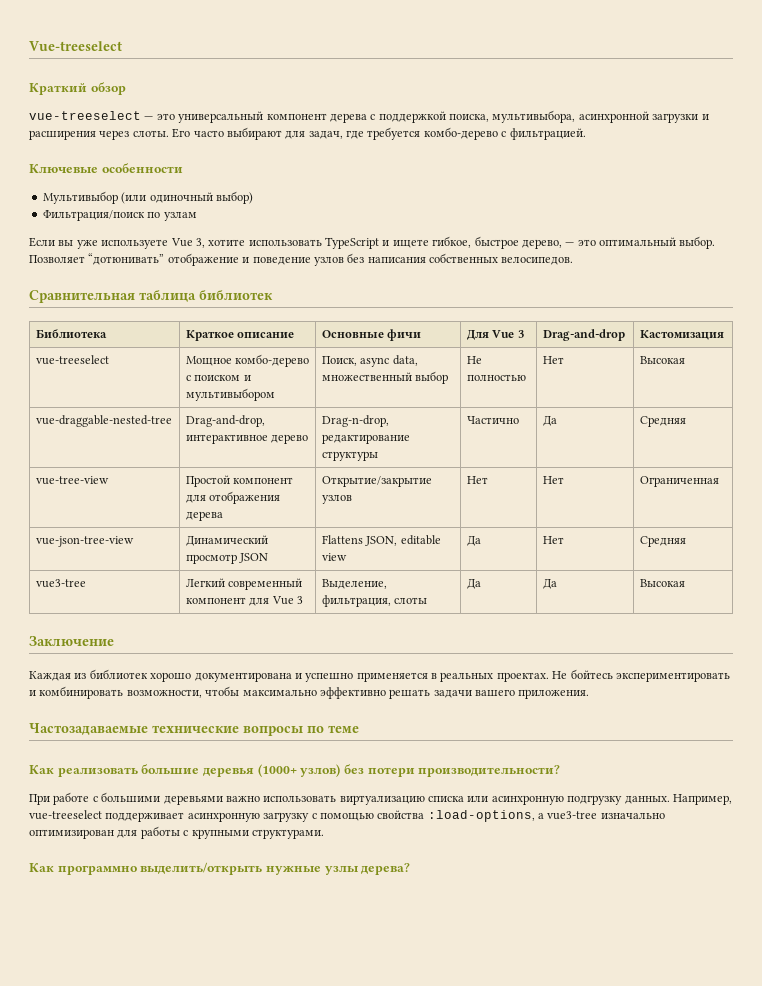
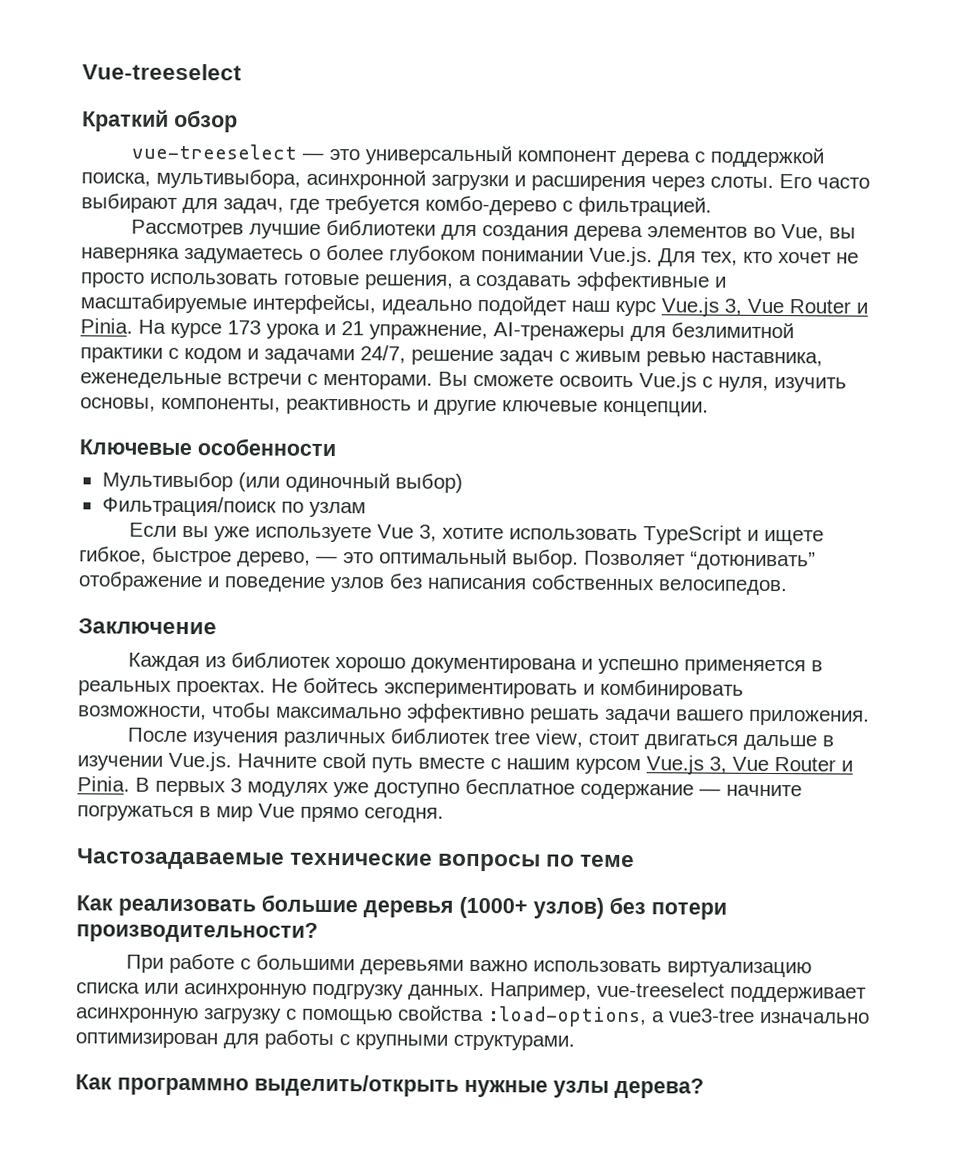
+ Рассмотрев лучшие библиотеки для создания дерева элементов во Vue, вы наверняка задумаетесь о более глубоком понимании Vue.js. Для тех, кто хочет не просто использовать готовые решения, а создавать эффективные и масштабируемые интерфейсы, идеально подойдет наш курс Vue.js 3, Vue Router и Pinia. На курсе 173 урока и 21 упражнение, AI-тренажеры для безлимитной практики с кодом и задачами 24/7, решение задач с живым ревью наставника, еженедельные встречи с менторами. Вы сможете освоить Vue.js с нуля, изучить основы, компоненты, реактивность и другие ключевые концепции.
- Сравнительная таблица библиотек
- Библиотека | Краткое описание | Основные фичи | Для Vue 3 | Drag-and-drop | Кастомизация
- vue-treeselect | Мощное комбо-дерево с поиском и мультивыбором | Поиск, async data, множественный выбор | Не полностью | Нет | Высокая
- vue-draggable-nested-tree | Drag-and-drop, интерактивное дерево | Drag-n-drop, редактирование структуры | Частично | Да | Средняя
- vue-tree-view | Простой компонент для отображения дерева | Открытие/закрытие узлов | Нет | Нет | Ограниченная
- vue-json-tree-view | Динамический просмотр JSON | Flattens JSON, editable view | Да | Нет | Средняя
- vue3-tree | Легкий современный компонент для Vue 3 | Выделение, фильтрация, слоты | Да | Да | Высокая
+ После изучения различных библиотек tree view, стоит двигаться дальше в изучении Vue.js. Начните свой путь вместе с нашим курсом Vue.js 3, Vue Router и Pinia. В первых 3 модулях уже доступно бесплатное содержание — начните погружаться в мир Vue прямо сегодня.

